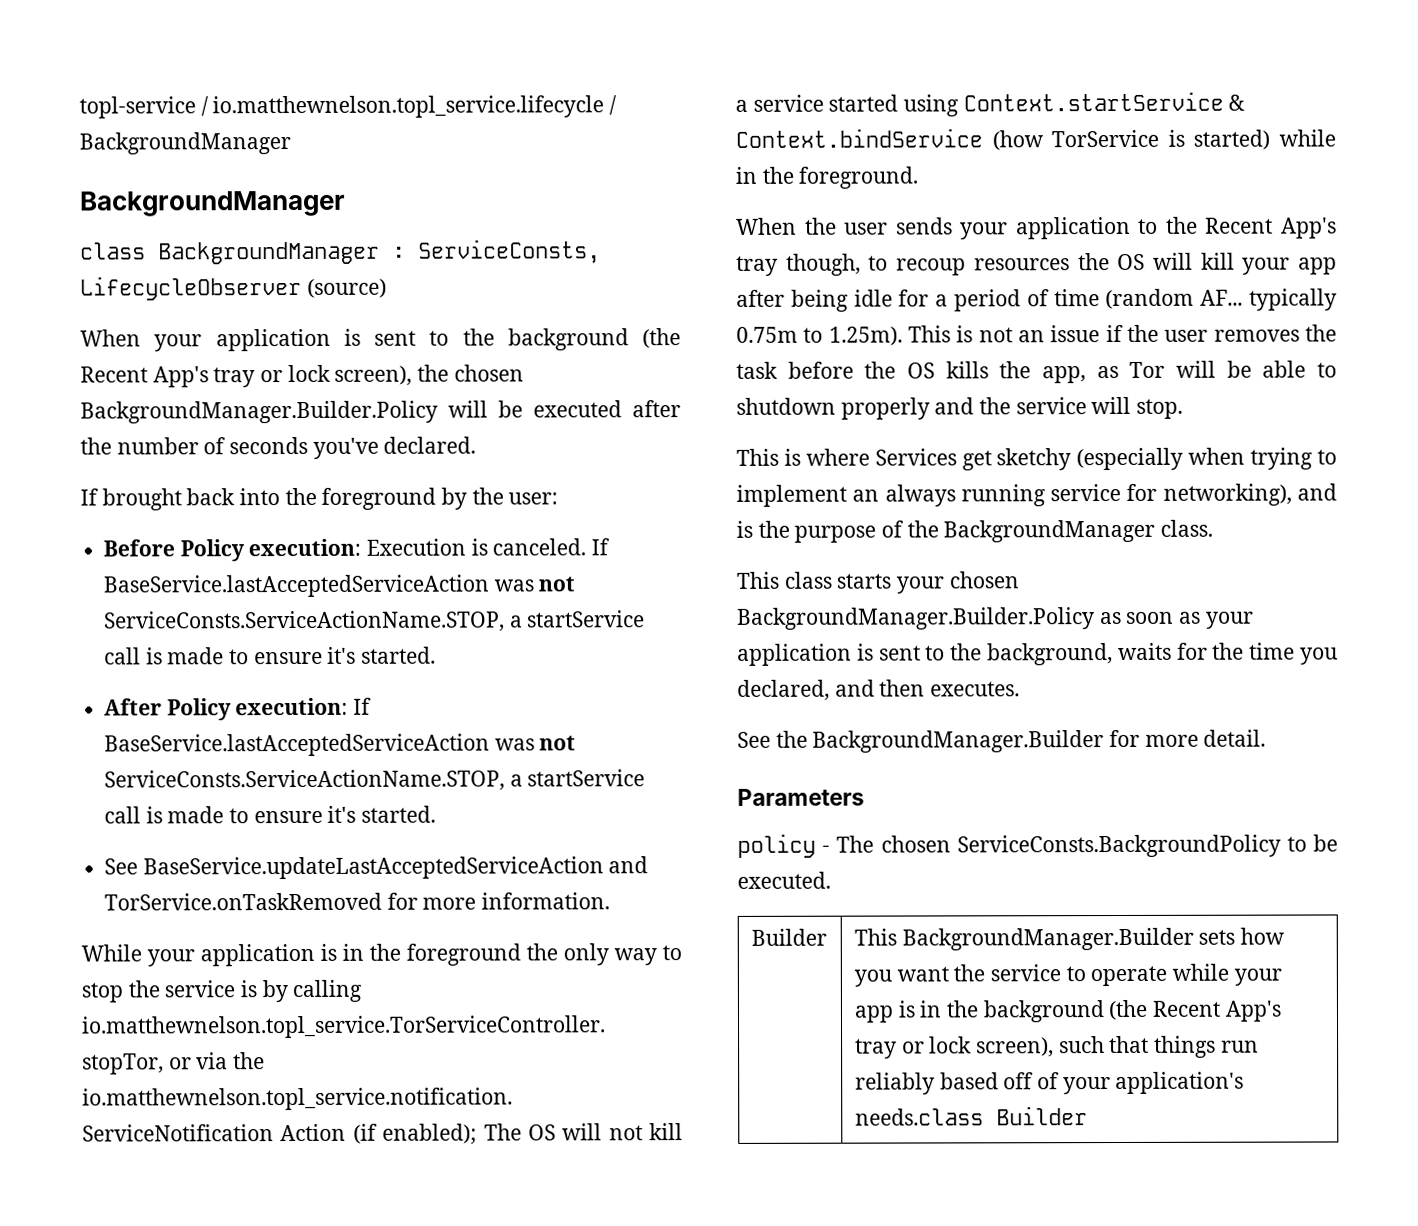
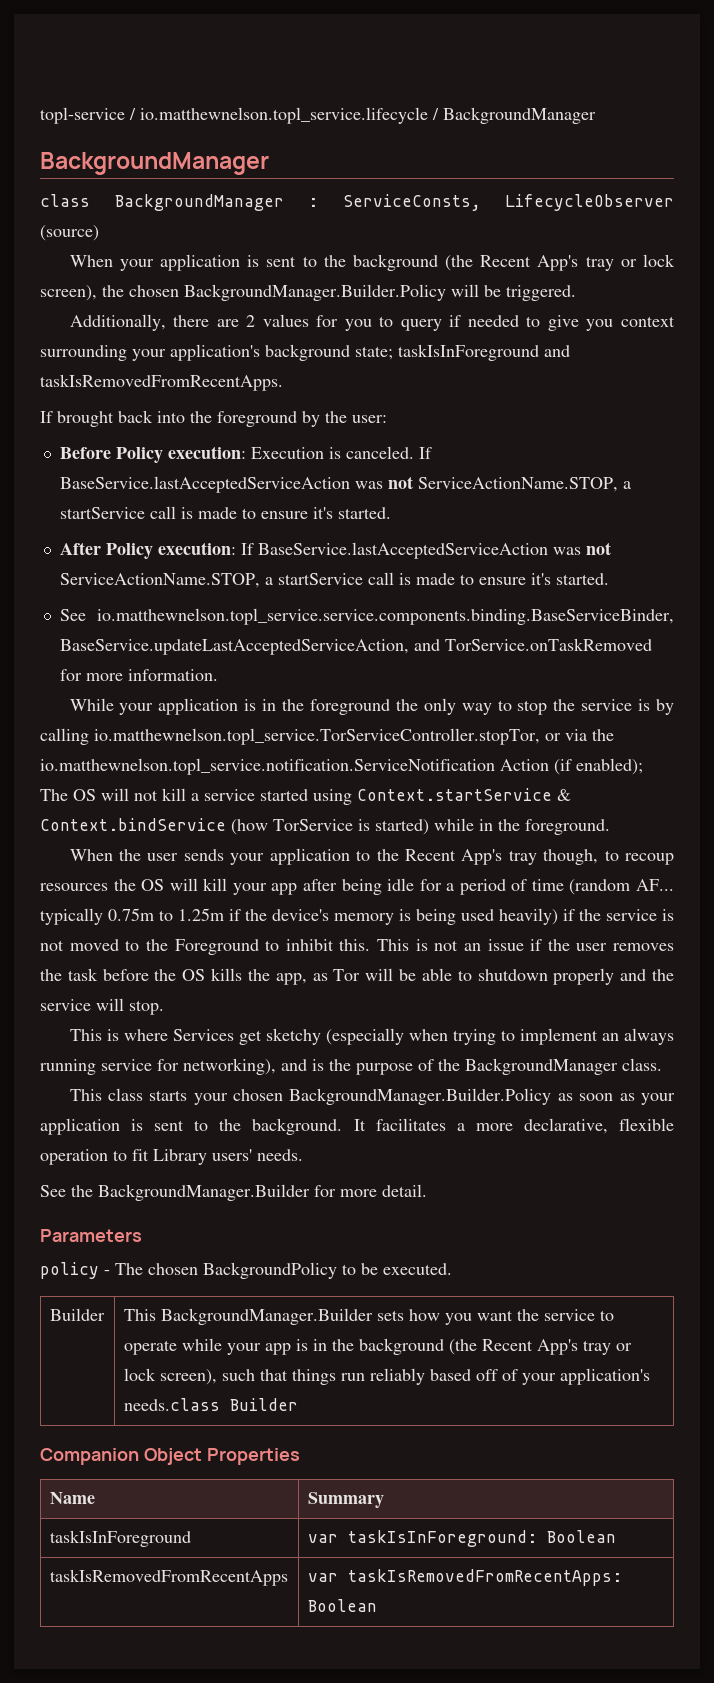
- When your application is sent to the background (the Recent App's tray or lock screen), the chosen BackgroundManager.Builder.Policy will be executed after the number of seconds you've declared.
+ When your application is sent to the background (the Recent App's tray or lock screen), the chosen BackgroundManager.Builder.Policy will be triggered.
+ Additionally, there are 2 values for you to query if needed to give you context surrounding your application's background state; taskIsInForeground and taskIsRemovedFromRecentApps.
- Before Policy execution: Execution is canceled. If BaseService.lastAcceptedServiceAction was not ServiceConsts.ServiceActionName.STOP, a startService call is made to ensure it's started.
+ Before Policy execution: Execution is canceled. If BaseService.lastAcceptedServiceAction was not ServiceActionName.STOP, a startService call is made to ensure it's started.
- After Policy execution: If BaseService.lastAcceptedServiceAction was not ServiceConsts.ServiceActionName.STOP, a startService call is made to ensure it's started.
+ After Policy execution: If BaseService.lastAcceptedServiceAction was not ServiceActionName.STOP, a startService call is made to ensure it's started.
- See BaseService.updateLastAcceptedServiceAction and TorService.onTaskRemoved for more information.
+ See io.matthewnelson.topl_service.service.components.binding.BaseServiceBinder, BaseService.updateLastAcceptedServiceAction, and TorService.onTaskRemoved for more information.
- When the user sends your application to the Recent App's tray though, to recoup resources the OS will kill your app after being idle for a period of time (random AF... typically 0.75m to 1.25m). This is not an issue if the user removes the task before the OS kills the app, as Tor will be able to shutdown properly and the service will stop.
+ When the user sends your application to the Recent App's tray though, to recoup resources the OS will kill your app after being idle for a period of time (random AF... typically 0.75m to 1.25m if the device's memory is being used heavily) if the service is not moved to the Foreground to inhibit this. This is not an issue if the user removes the task before the OS kills the app, as Tor will be able to shutdown properly and the service will stop.
- This class starts your chosen BackgroundManager.Builder.Policy as soon as your application is sent to the background, waits for the time you declared, and then executes.
+ This class starts your chosen BackgroundManager.Builder.Policy as soon as your application is sent to the background. It facilitates a more declarative, flexible operation to fit Library users' needs.
- policy - The chosen ServiceConsts.BackgroundPolicy to be executed.
+ policy - The chosen BackgroundPolicy to be executed.
+ Companion Object Properties
+ Name | Summary
+ taskIsInForeground | var taskIsInForeground: Boolean
+ taskIsRemovedFromRecentApps | var taskIsRemovedFromRecentApps: Boolean

